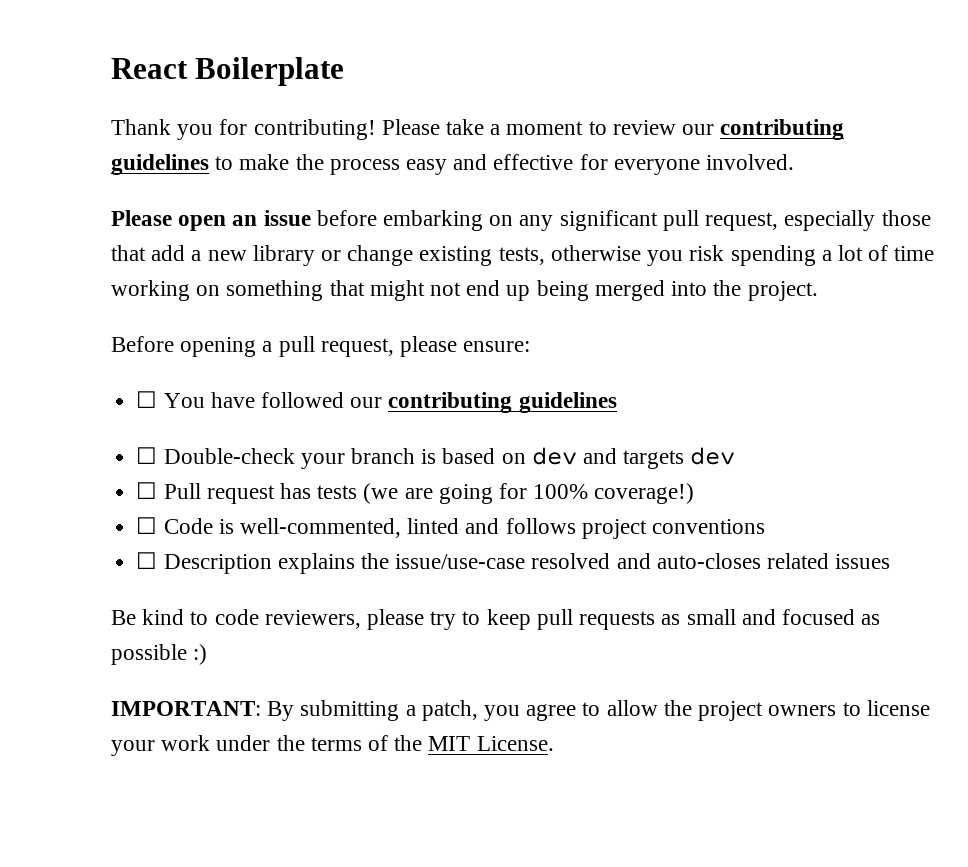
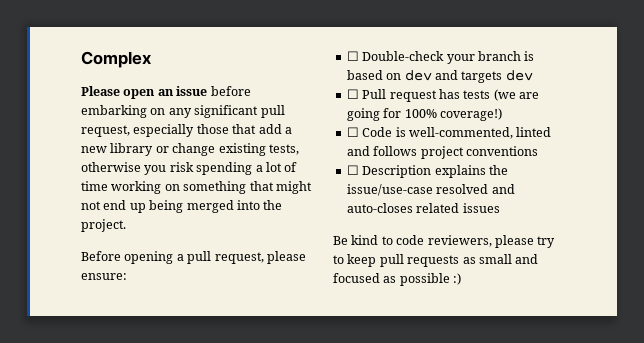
- React Boilerplate
- Thank you for contributing! Please take a moment to review our contributing guidelines to make the process easy and effective for everyone involved.
+ Complex
- ☐ You have followed our contributing guidelines
- IMPORTANT: By submitting a patch, you agree to allow the project owners to license your work under the terms of the MIT License.

